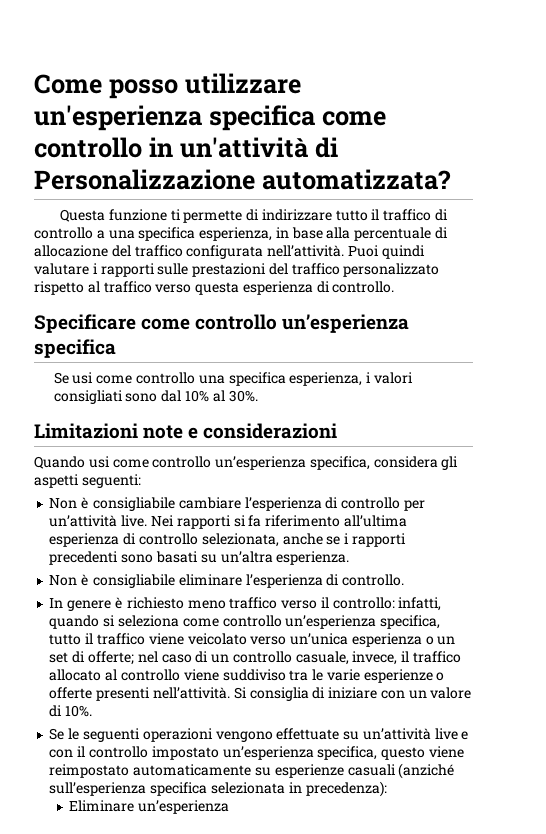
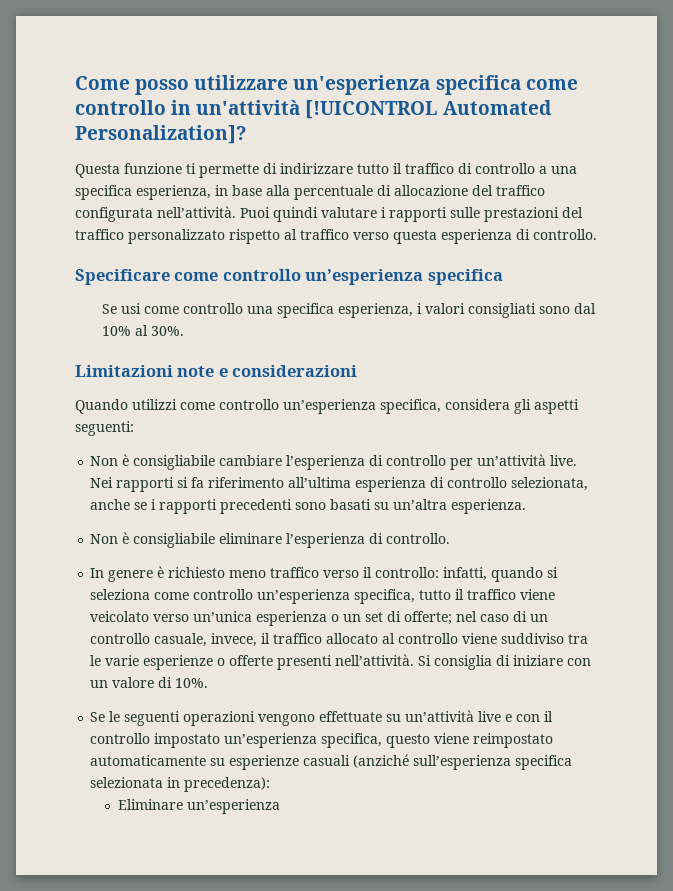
- Come posso utilizzare un'esperienza specifica come controllo in un'attività di Personalizzazione automatizzata?
+ Come posso utilizzare un'esperienza specifica come controllo in un'attività [!UICONTROL Automated Personalization]?
- Quando usi come controllo un’esperienza specifica, considera gli aspetti seguenti:
+ Quando utilizzi come controllo un’esperienza specifica, considera gli aspetti seguenti:

